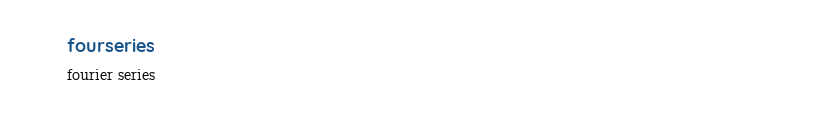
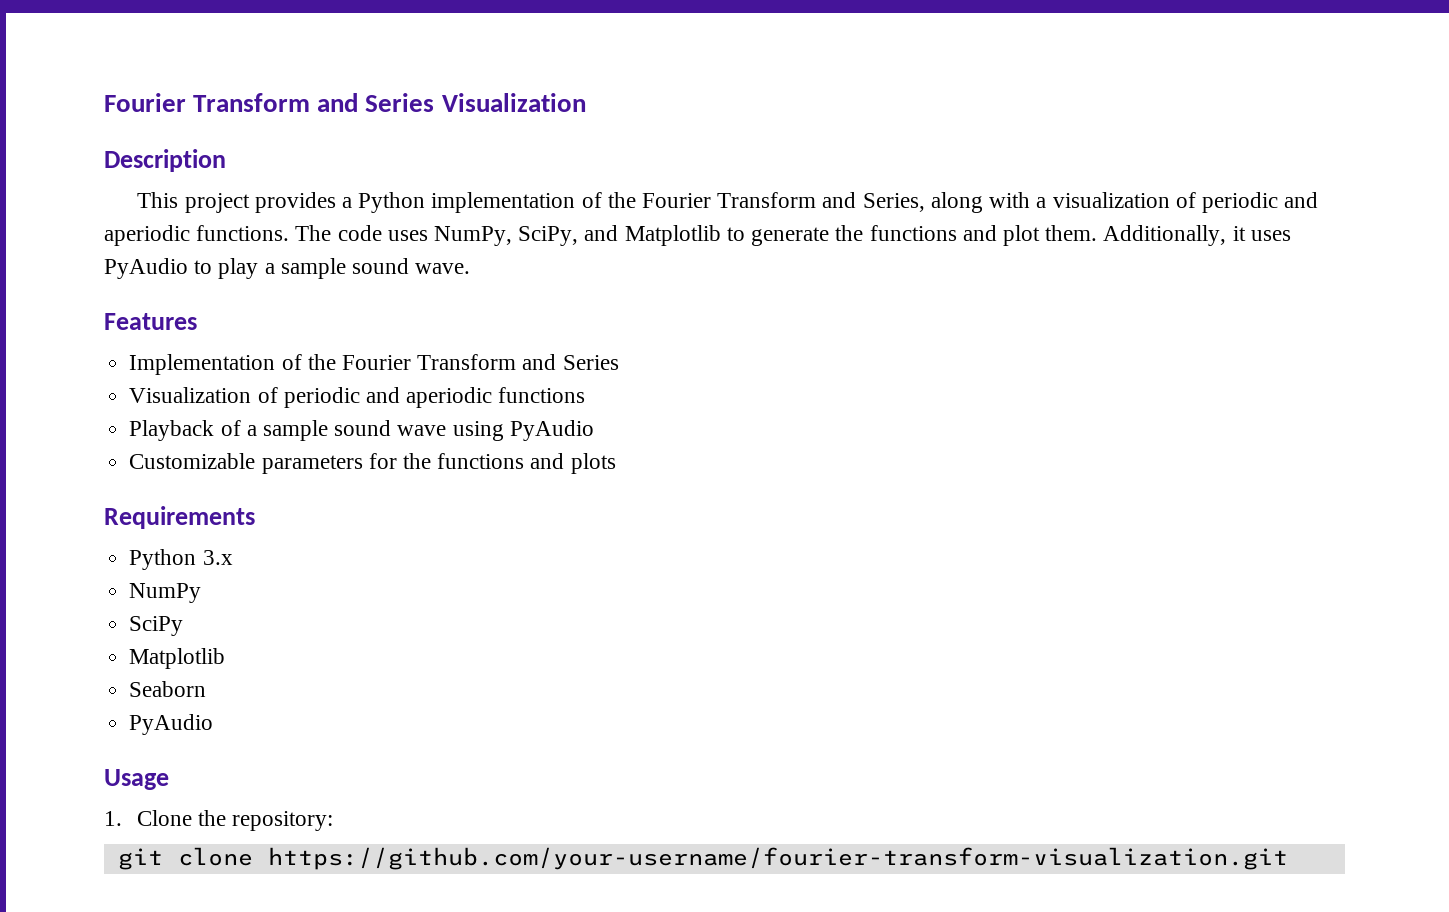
- fourseries
- fourier series
+ Fourier Transform and Series Visualization
+ Description
+ This project provides a Python implementation of the Fourier Transform and Series, along with a visualization of periodic and aperiodic functions. The code uses NumPy, SciPy, and Matplotlib to generate the functions and plot them. Additionally, it uses PyAudio to play a sample sound wave.
+ Features
+ Implementation of the Fourier Transform and Series
+ Visualization of periodic and aperiodic functions
+ Playback of a sample sound wave using PyAudio
+ Customizable parameters for the functions and plots
+ Requirements
+ Python 3.x
+ NumPy
+ SciPy
+ Matplotlib
+ Seaborn
+ PyAudio
+ Usage
+ 1. Clone the repository:
+ git clone https://github.com/your-username/fourier-transform-visualization.git

